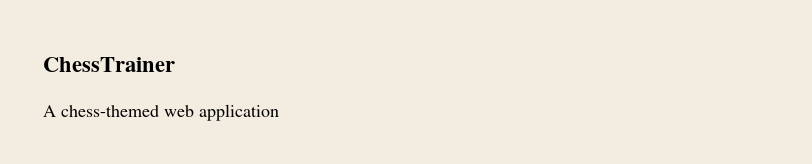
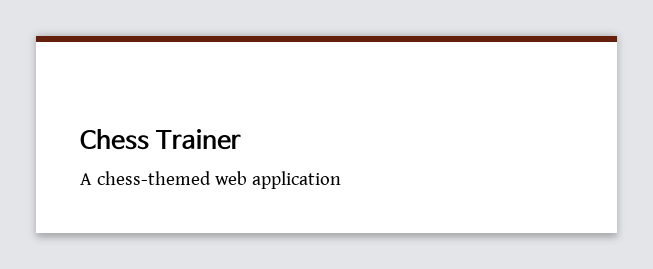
- ChessTrainer
+ Chess Trainer

